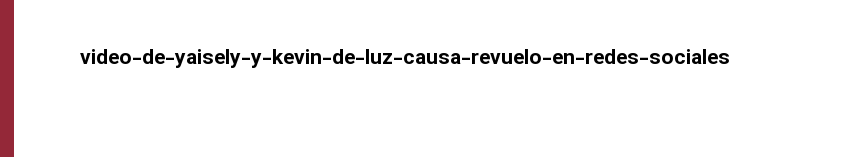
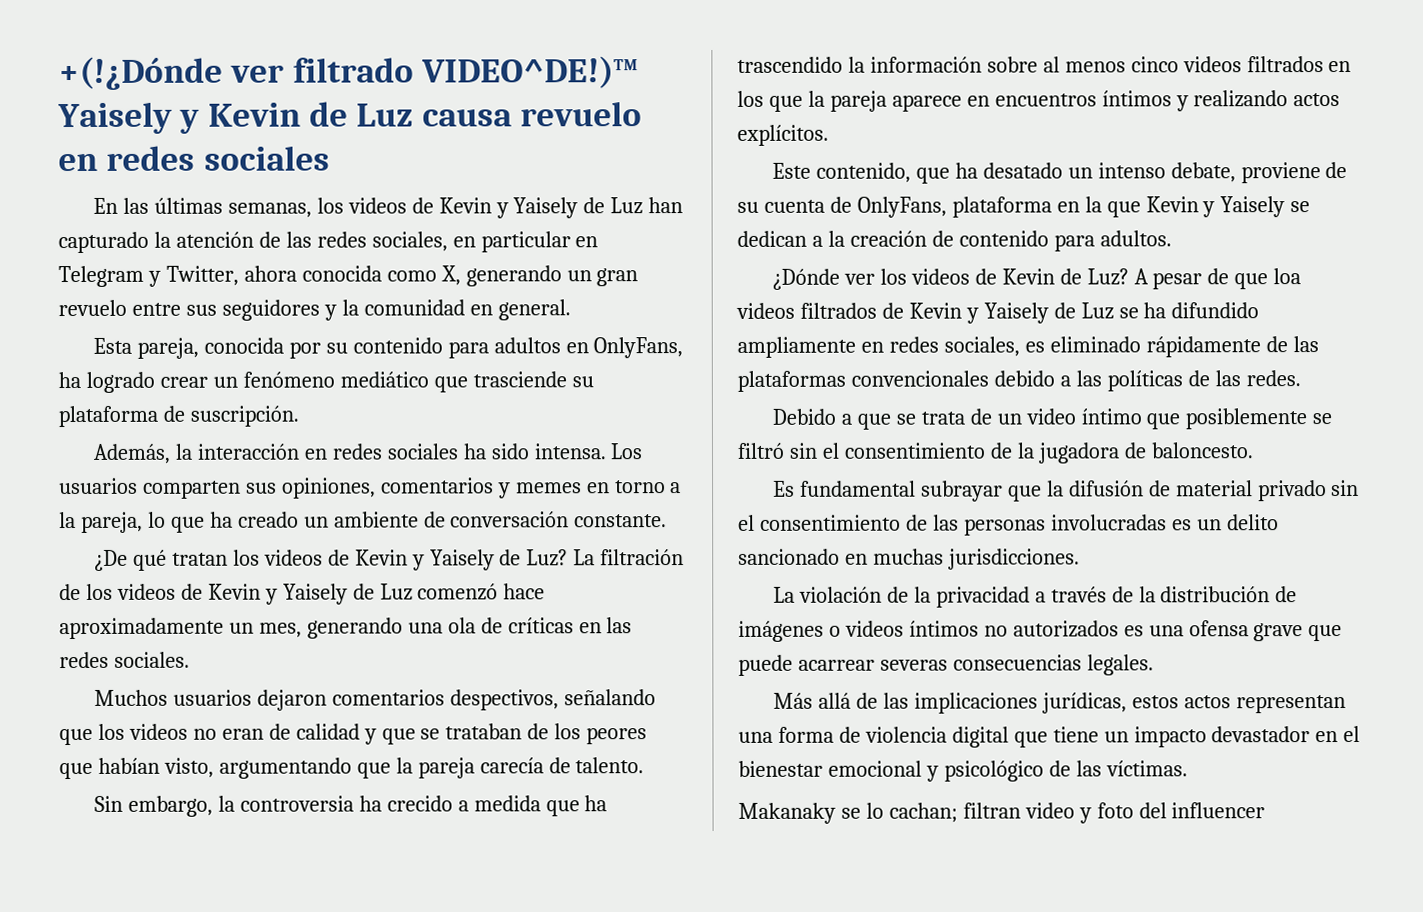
- video-de-yaisely-y-kevin-de-luz-causa-revuelo-en-redes-sociales
+ +(!¿Dónde ver filtrado VIDEO^DE!)™ Yaisely y Kevin de Luz causa revuelo en redes sociales
+ En las últimas semanas, los videos de Kevin y Yaisely de Luz han capturado la atención de las redes sociales, en particular en Telegram y Twitter, ahora conocida como X, generando un gran revuelo entre sus seguidores y la comunidad en general.
+ Esta pareja, conocida por su contenido para adultos en OnlyFans, ha logrado crear un fenómeno mediático que trasciende su plataforma de suscripción.
+ Además, la interacción en redes sociales ha sido intensa. Los usuarios comparten sus opiniones, comentarios y memes en torno a la pareja, lo que ha creado un ambiente de conversación constante.
+ ¿De qué tratan los videos de Kevin y Yaisely de Luz? La filtración de los videos de Kevin y Yaisely de Luz comenzó hace aproximadamente un mes, generando una ola de críticas en las redes sociales.
+ Muchos usuarios dejaron comentarios despectivos, señalando que los videos no eran de calidad y que se trataban de los peores que habían visto, argumentando que la pareja carecía de talento.
+ Sin embargo, la controversia ha crecido a medida que ha trascendido la información sobre al menos cinco videos filtrados en los que la pareja aparece en encuentros íntimos y realizando actos explícitos.
+ Este contenido, que ha desatado un intenso debate, proviene de su cuenta de OnlyFans, plataforma en la que Kevin y Yaisely se dedican a la creación de contenido para adultos.
+ ¿Dónde ver los videos de Kevin de Luz? A pesar de que loa videos filtrados de Kevin y Yaisely de Luz se ha difundido ampliamente en redes sociales, es eliminado rápidamente de las plataformas convencionales debido a las políticas de las redes.
+ Debido a que se trata de un video íntimo que posiblemente se filtró sin el consentimiento de la jugadora de baloncesto.
+ Es fundamental subrayar que la difusión de material privado sin el consentimiento de las personas involucradas es un delito sancionado en muchas jurisdicciones.
+ La violación de la privacidad a través de la distribución de imágenes o videos íntimos no autorizados es una ofensa grave que puede acarrear severas consecuencias legales.
+ Más allá de las implicaciones jurídicas, estos actos representan una forma de violencia digital que tiene un impacto devastador en el bienestar emocional y psicológico de las víctimas.
+ Makanaky se lo cachan; filtran video y foto del influencer

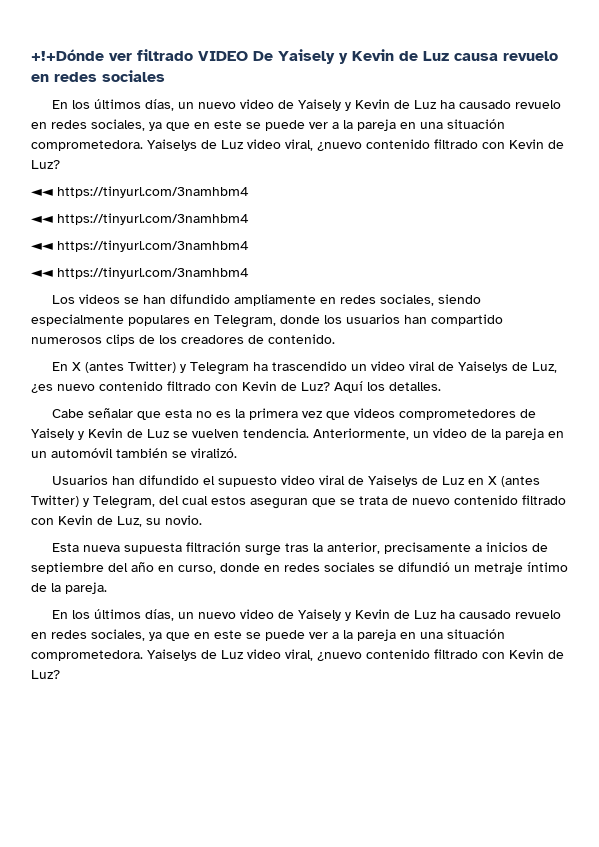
- +(!¿Dónde ver filtrado VIDEO^DE!)™ Yaisely y Kevin de Luz causa revuelo en redes sociales
- En las últimas semanas, los videos de Kevin y Yaisely de Luz han capturado la atención de las redes sociales, en particular en Telegram y Twitter, ahora conocida como X, generando un gran revuelo entre sus seguidores y la comunidad en general.
- Esta pareja, conocida por su contenido para adultos en OnlyFans, ha logrado crear un fenómeno mediático que trasciende su plataforma de suscripción.
- Además, la interacción en redes sociales ha sido intensa. Los usuarios comparten sus opiniones, comentarios y memes en torno a la pareja, lo que ha creado un ambiente de conversación constante.
- ¿De qué tratan los videos de Kevin y Yaisely de Luz? La filtración de los videos de Kevin y Yaisely de Luz comenzó hace aproximadamente un mes, generando una ola de críticas en las redes sociales.
- Muchos usuarios dejaron comentarios despectivos, señalando que los videos no eran de calidad y que se trataban de los peores que habían visto, argumentando que la pareja carecía de talento.
- Sin embargo, la controversia ha crecido a medida que ha trascendido la información sobre al menos cinco videos filtrados en los que la pareja aparece en encuentros íntimos y realizando actos explícitos.
- Este contenido, que ha desatado un intenso debate, proviene de su cuenta de OnlyFans, plataforma en la que Kevin y Yaisely se dedican a la creación de contenido para adultos.
- ¿Dónde ver los videos de Kevin de Luz? A pesar de que loa videos filtrados de Kevin y Yaisely de Luz se ha difundido ampliamente en redes sociales, es eliminado rápidamente de las plataformas convencionales debido a las políticas de las redes.
- Debido a que se trata de un video íntimo que posiblemente se filtró sin el consentimiento de la jugadora de baloncesto.
- Es fundamental subrayar que la difusión de material privado sin el consentimiento de las personas involucradas es un delito sancionado en muchas jurisdicciones.
- La violación de la privacidad a través de la distribución de imágenes o videos íntimos no autorizados es una ofensa grave que puede acarrear severas consecuencias legales.
- Más allá de las implicaciones jurídicas, estos actos representan una forma de violencia digital que tiene un impacto devastador en el bienestar emocional y psicológico de las víctimas.
- Makanaky se lo cachan; filtran video y foto del influencer
+ +!+Dónde ver filtrado VIDEO De Yaisely y Kevin de Luz causa revuelo en redes sociales
+ En los últimos días, un nuevo video de Yaisely y Kevin de Luz ha causado revuelo en redes sociales, ya que en este se puede ver a la pareja en una situación comprometedora. Yaiselys de Luz video viral, ¿nuevo contenido filtrado con Kevin de Luz?
+ ◄◄ https://tinyurl.com/3namhbm4
+ ◄◄ https://tinyurl.com/3namhbm4
+ ◄◄ https://tinyurl.com/3namhbm4
+ ◄◄ https://tinyurl.com/3namhbm4
+ Los videos se han difundido ampliamente en redes sociales, siendo especialmente populares en Telegram, donde los usuarios han compartido numerosos clips de los creadores de contenido.
+ En X (antes Twitter) y Telegram ha trascendido un video viral de Yaiselys de Luz, ¿es nuevo contenido filtrado con Kevin de Luz? Aquí los detalles.
+ Cabe señalar que esta no es la primera vez que videos comprometedores de Yaisely y Kevin de Luz se vuelven tendencia. Anteriormente, un video de la pareja en un automóvil también se viralizó.
+ Usuarios han difundido el supuesto video viral de Yaiselys de Luz en X (antes Twitter) y Telegram, del cual estos aseguran que se trata de nuevo contenido filtrado con Kevin de Luz, su novio.
+ Esta nueva supuesta filtración surge tras la anterior, precisamente a inicios de septiembre del año en curso, donde en redes sociales se difundió un metraje íntimo de la pareja.
+ En los últimos días, un nuevo video de Yaisely y Kevin de Luz ha causado revuelo en redes sociales, ya que en este se puede ver a la pareja en una situación comprometedora. Yaiselys de Luz video viral, ¿nuevo contenido filtrado con Kevin de Luz?

